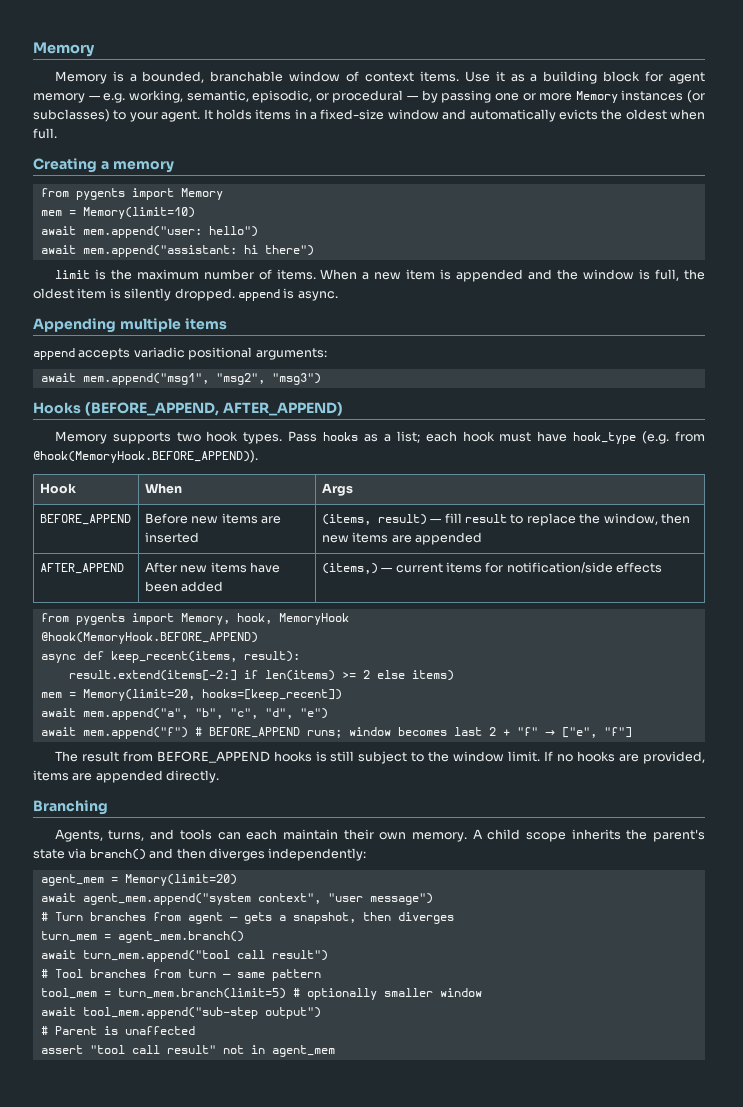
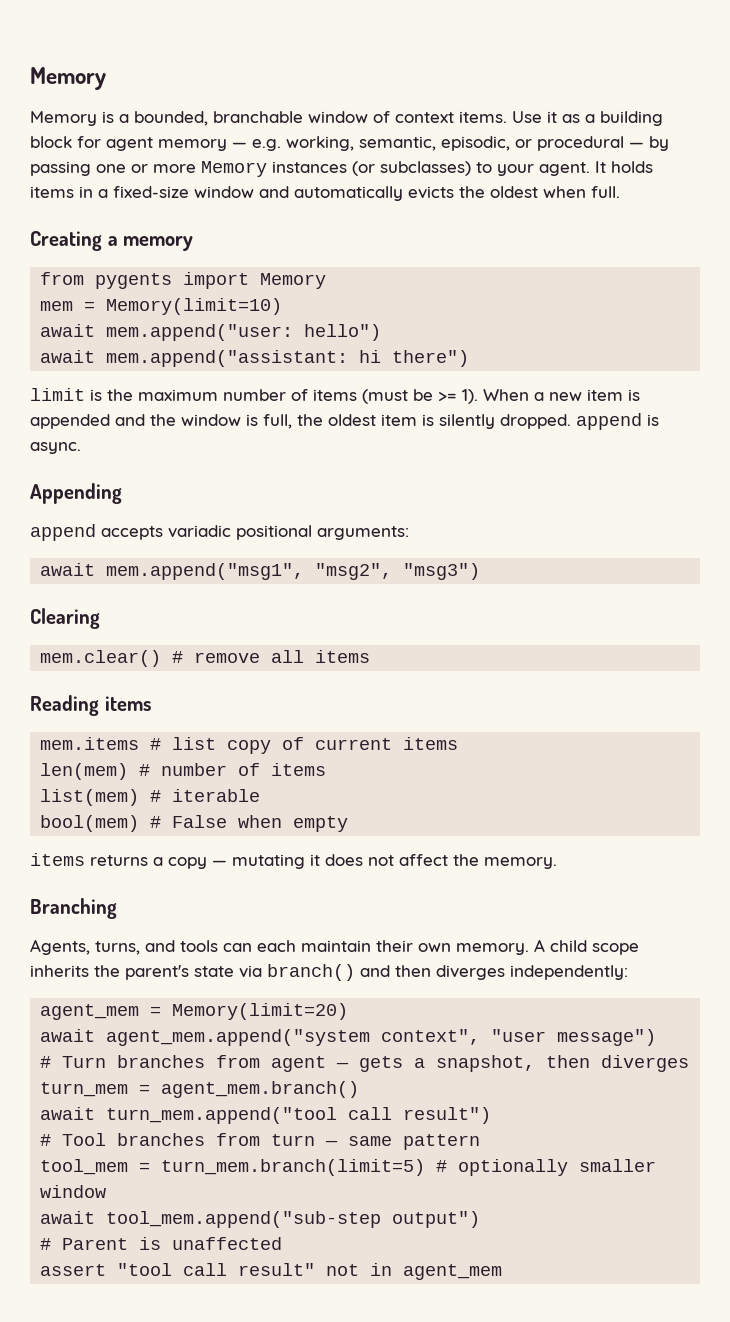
- limit is the maximum number of items.
+ limit is the maximum number of items (must be >= 1).
- Appending multiple items
+ Appending
- Hooks (BEFORE_APPEND, AFTER_APPEND)
- Memory supports two hook types. Pass hooks as a list; each hook must have hook_type (e.g. from @hook(MemoryHook.BEFORE_APPEND)).
- Hook | When | Args
- BEFORE_APPEND | Before new items are inserted | (items, result) — fill result to replace the window, then new items are appended
- AFTER_APPEND | After new items have been added | (items,) — current items for notification/side effects
- from pygents import Memory, hook, MemoryHook
- @hook(MemoryHook.BEFORE_APPEND)
- async def keep_recent(items, result):
- result.extend(items[-2:] if len(items) >= 2 else items)
- mem = Memory(limit=20, hooks=[keep_recent])
- await mem.append("a", "b", "c", "d", "e")
- await mem.append("f") # BEFORE_APPEND runs; window becomes last 2 + "f" → ["e", "f"]
- The result from BEFORE_APPEND hooks is still subject to the window limit. If no hooks are provided, items are appended directly.
+ Clearing
+ mem.clear() # remove all items
+ Reading items
+ mem.items # list copy of current items
+ len(mem) # number of items
+ list(mem) # iterable
+ bool(mem) # False when empty
+ items returns a copy — mutating it does not affect the memory.

